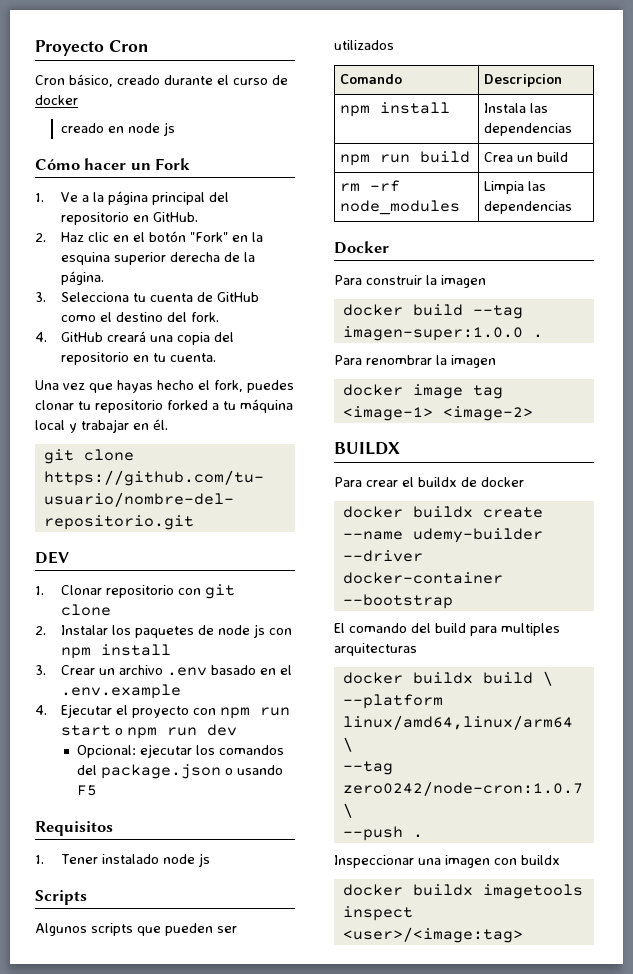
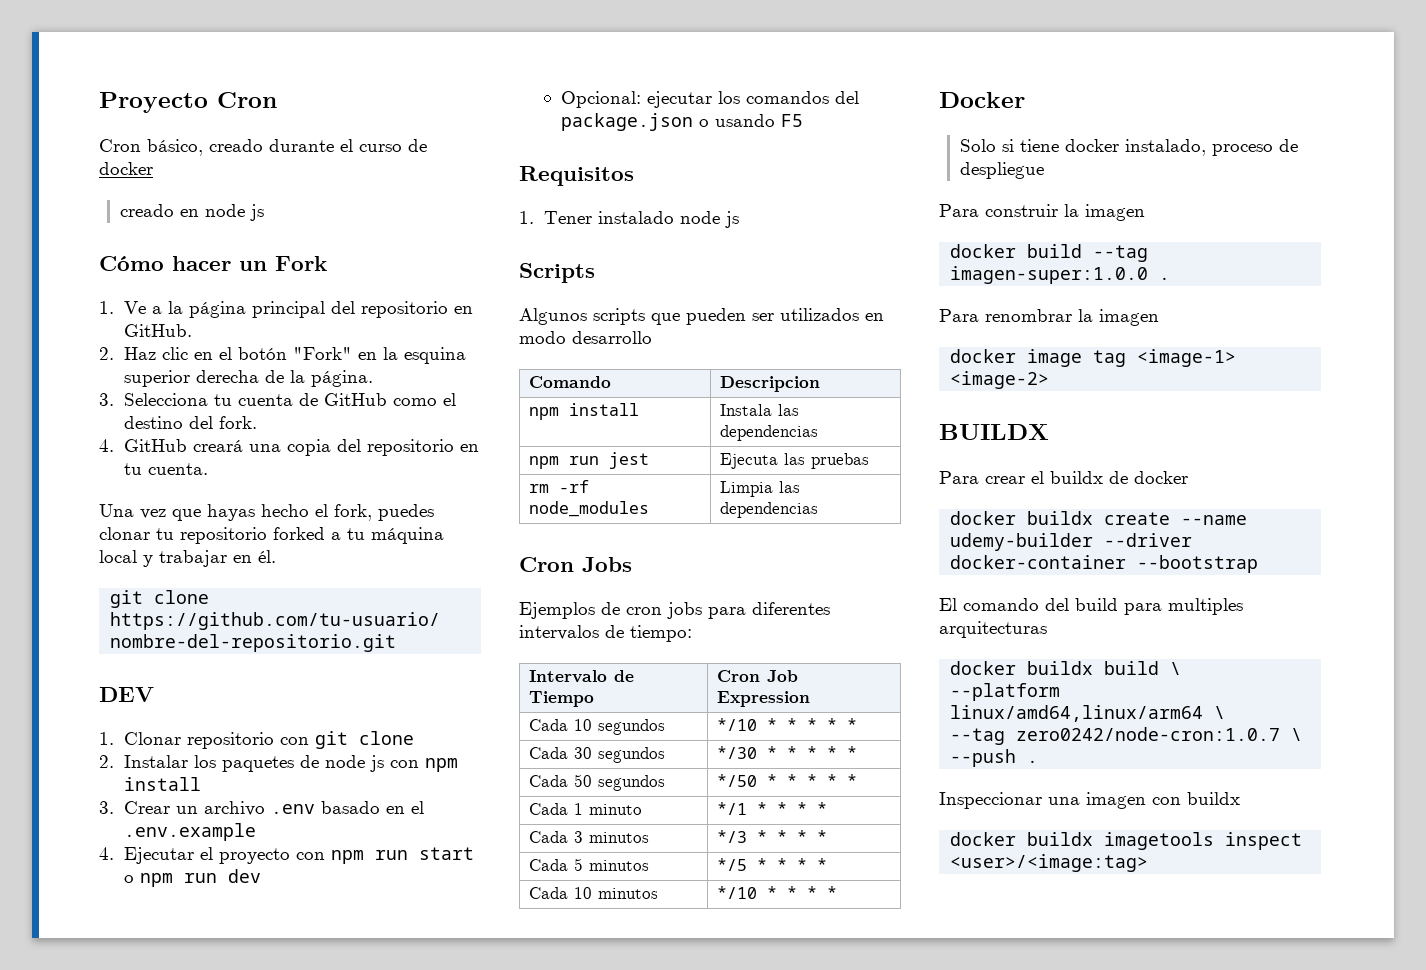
- Algunos scripts que pueden ser utilizados
+ Algunos scripts que pueden ser utilizados en modo desarrollo
- npm run build | Crea un build
+ npm run jest | Ejecuta las pruebas
+ Cron Jobs
+ Ejemplos de cron jobs para diferentes intervalos de tiempo:
+ Intervalo de Tiempo | Cron Job Expression
+ Cada 10 segundos | */10 * * * * *
+ Cada 30 segundos | */30 * * * * *
+ Cada 50 segundos | */50 * * * * *
+ Cada 1 minuto | */1 * * * *
+ Cada 3 minutos | */3 * * * *
+ Cada 5 minutos | */5 * * * *
+ Cada 10 minutos | */10 * * * *
  Docker
+ Solo si tiene docker instalado, proceso de despliegue

